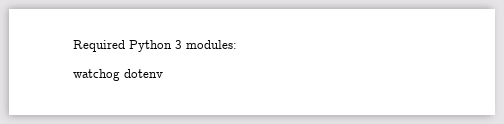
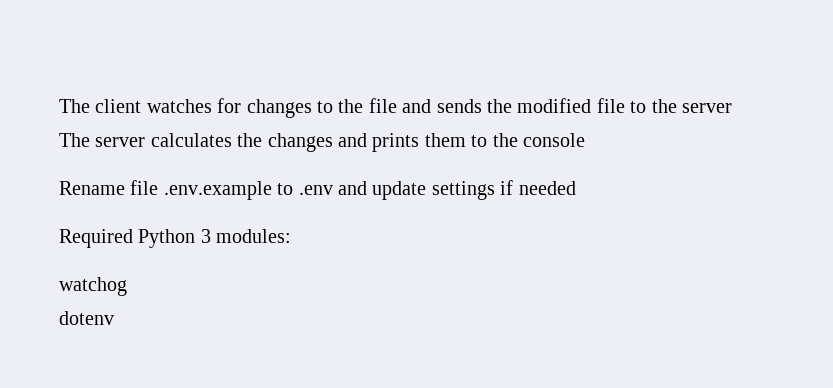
+ The client watches for changes to the file and sends the modified file to the server
+ The server calculates the changes and prints them to the console
+ Rename file .env.example to .env and update settings if needed
- watchog dotenv
+ watchog
+ dotenv

